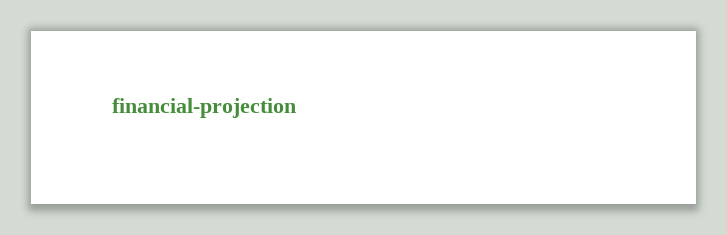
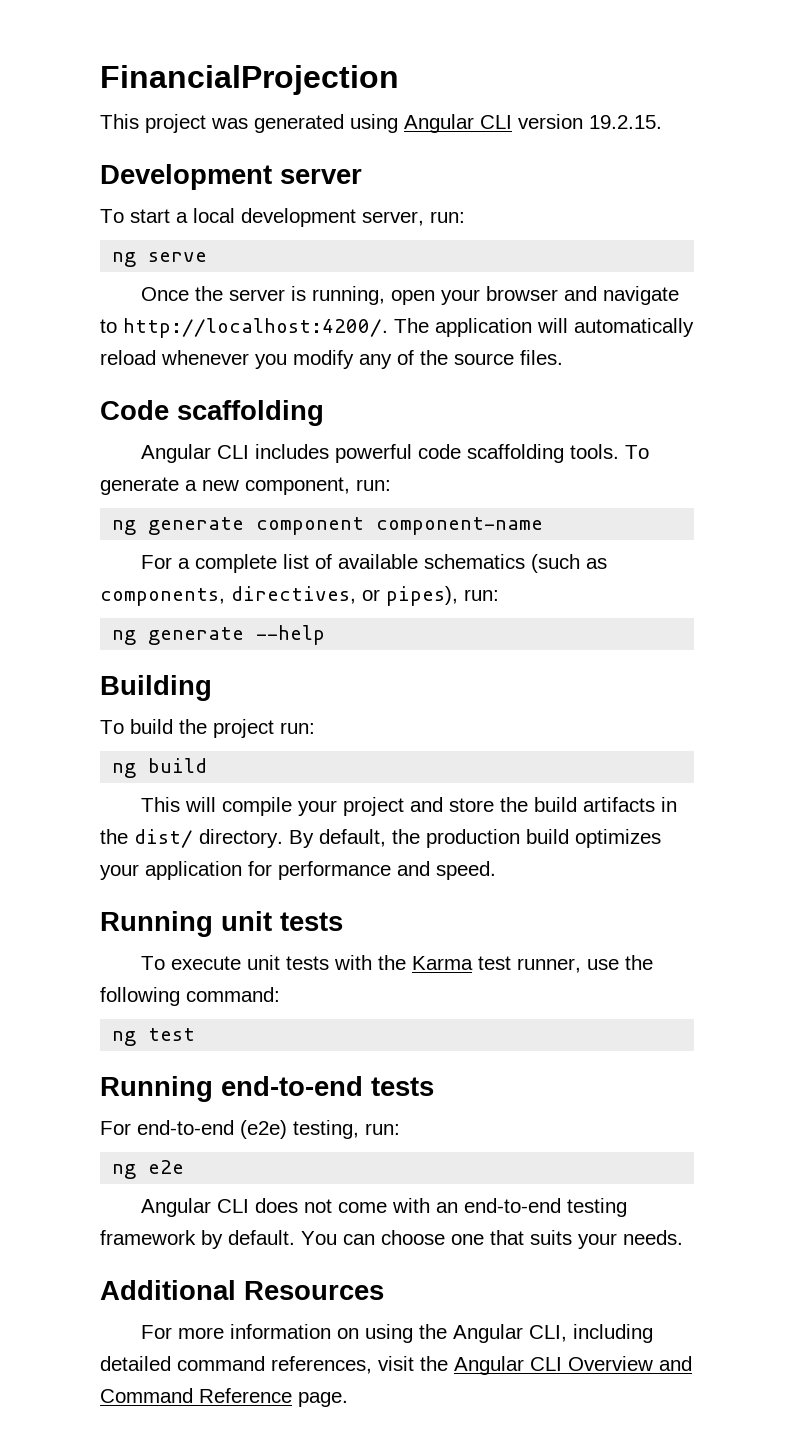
- financial-projection
+ FinancialProjection
+ This project was generated using Angular CLI version 19.2.15.
+ Development server
+ To start a local development server, run:
+ ng serve
+ Once the server is running, open your browser and navigate to http://localhost:4200/. The application will automatically reload whenever you modify any of the source files.
+ Code scaffolding
+ Angular CLI includes powerful code scaffolding tools. To generate a new component, run:
+ ng generate component component-name
+ For a complete list of available schematics (such as components, directives, or pipes), run:
+ ng generate --help
+ Building
+ To build the project run:
+ ng build
+ This will compile your project and store the build artifacts in the dist/ directory. By default, the production build optimizes your application for performance and speed.
+ Running unit tests
+ To execute unit tests with the Karma test runner, use the following command:
+ ng test
+ Running end-to-end tests
+ For end-to-end (e2e) testing, run:
+ ng e2e
+ Angular CLI does not come with an end-to-end testing framework by default. You can choose one that suits your needs.
+ Additional Resources
+ For more information on using the Angular CLI, including detailed command references, visit the Angular CLI Overview and Command Reference page.

